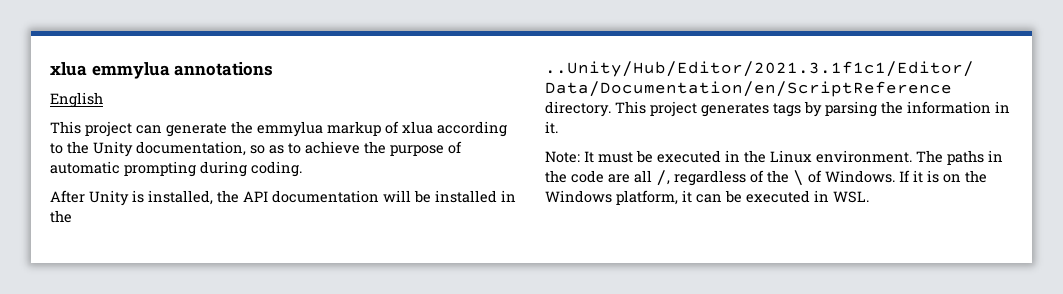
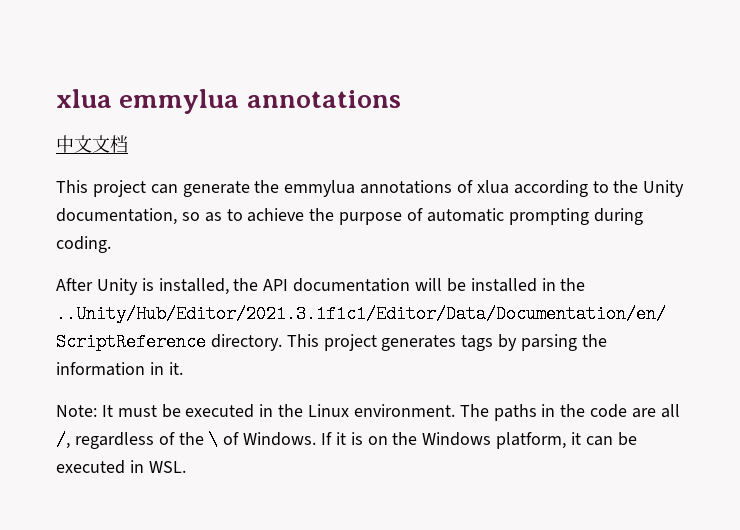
- English
+ 中文文档
- This project can generate the emmylua markup of xlua according to the Unity documentation, so as to achieve the purpose of automatic prompting during coding.
+ This project can generate the emmylua annotations of xlua according to the Unity documentation, so as to achieve the purpose of automatic prompting during coding.

